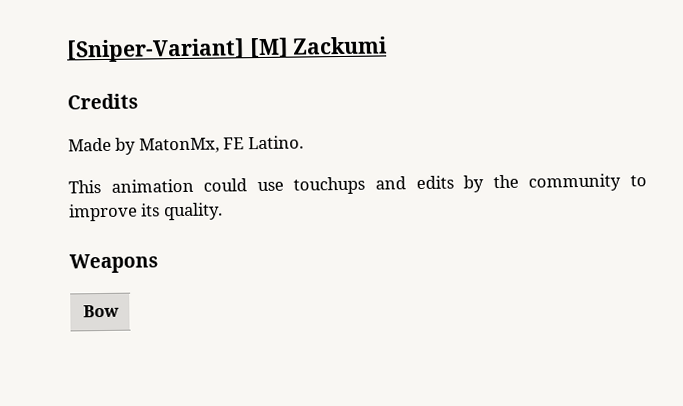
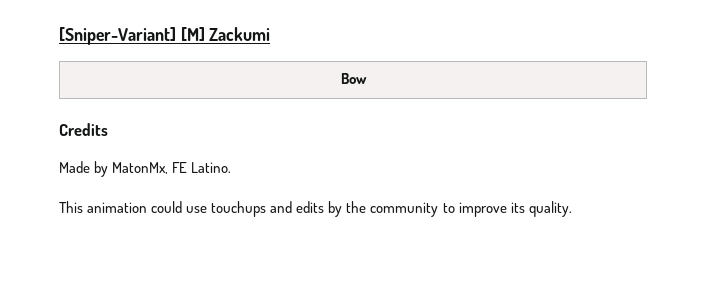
+ Bow
- Weapons
- Bow

